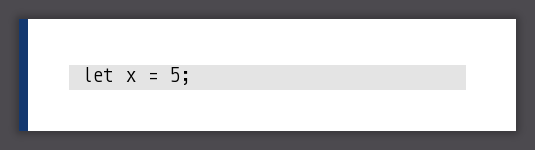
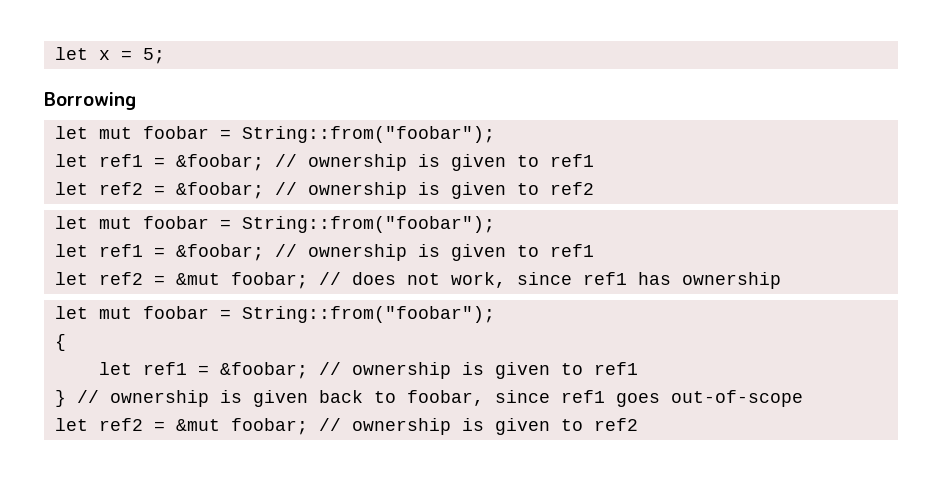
+ Borrowing
+ let mut foobar = String::from("foobar");
+ let ref1 = &foobar; // ownership is given to ref1
+ let ref2 = &foobar; // ownership is given to ref2
+ let mut foobar = String::from("foobar");
+ let ref1 = &foobar; // ownership is given to ref1
+ let ref2 = &mut foobar; // does not work, since ref1 has ownership
+ let mut foobar = String::from("foobar");
+ {
+ let ref1 = &foobar; // ownership is given to ref1
+ } // ownership is given back to foobar, since ref1 goes out-of-scope
+ let ref2 = &mut foobar; // ownership is given to ref2

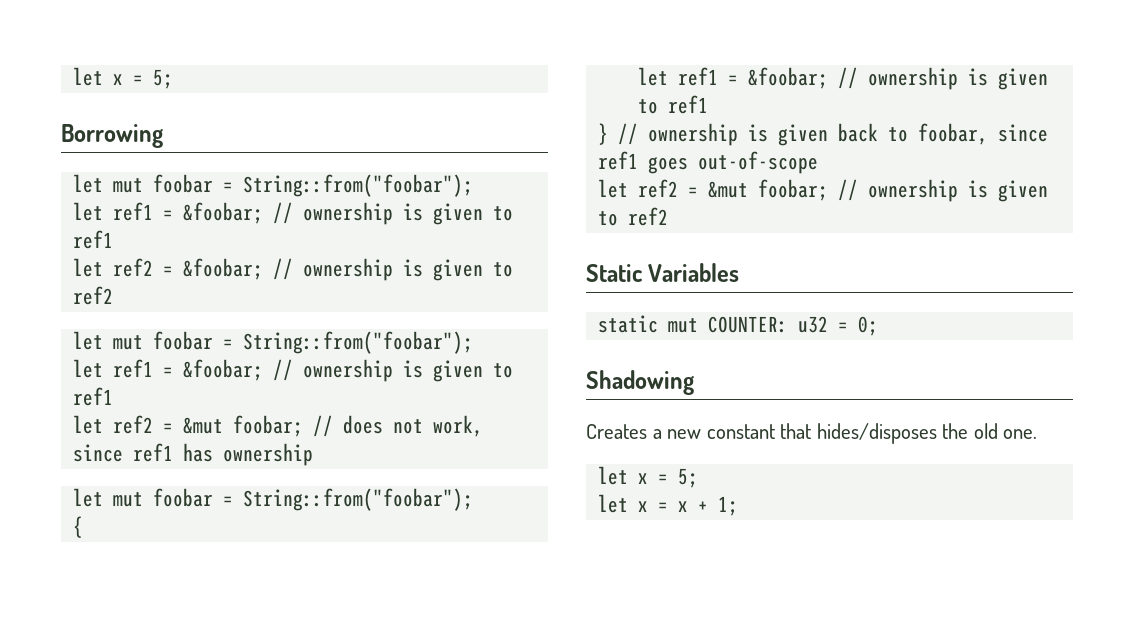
+ Static Variables
+ static mut COUNTER: u32 = 0;
+ Shadowing
+ Creates a new constant that hides/disposes the old one.
+ let x = 5;
+ let x = x + 1;

